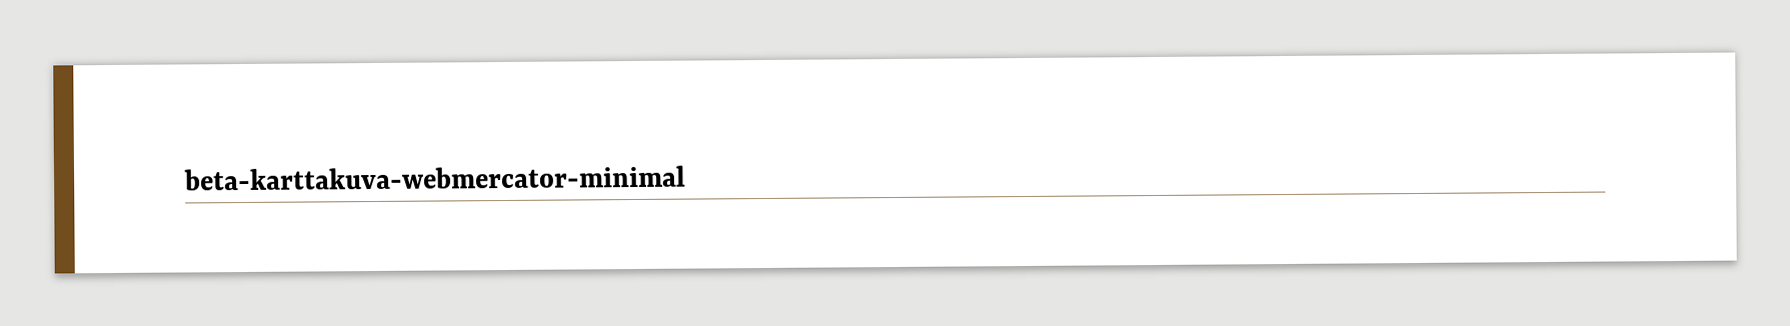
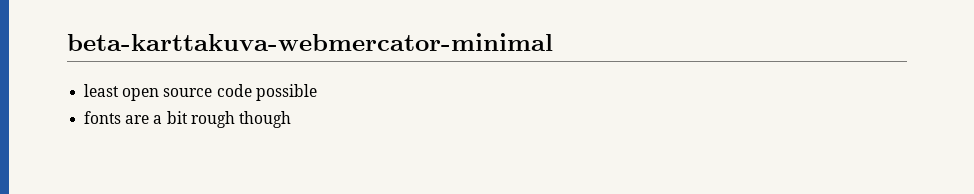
+ least open source code possible
+ fonts are a bit rough though

